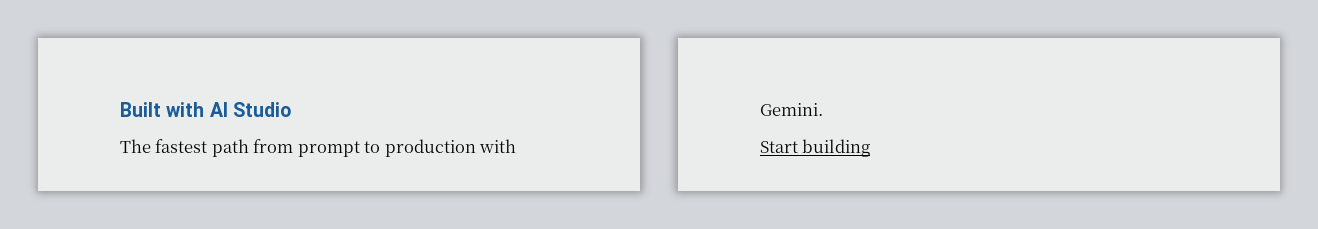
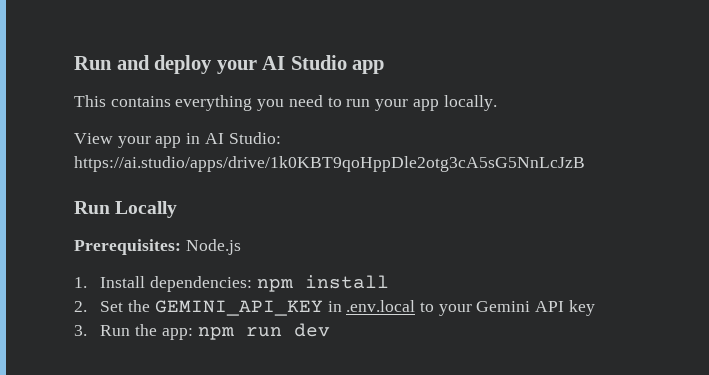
- Built with AI Studio
- The fastest path from prompt to production with Gemini.
- Start building
+ Run and deploy your AI Studio app
+ This contains everything you need to run your app locally.
+ View your app in AI Studio: https://ai.studio/apps/drive/1k0KBT9qoHppDle2otg3cA5sG5NnLcJzB
+ Run Locally
+ Prerequisites: Node.js
+ 1. Install dependencies: npm install
+ 2. Set the GEMINI_API_KEY in .env.local to your Gemini API key
+ 3. Run the app: npm run dev

